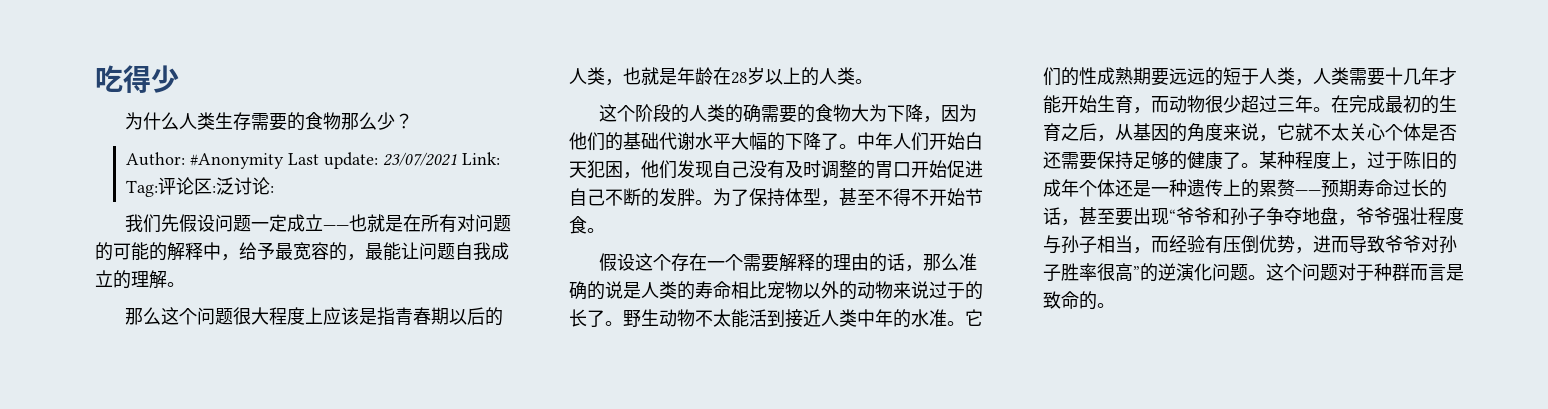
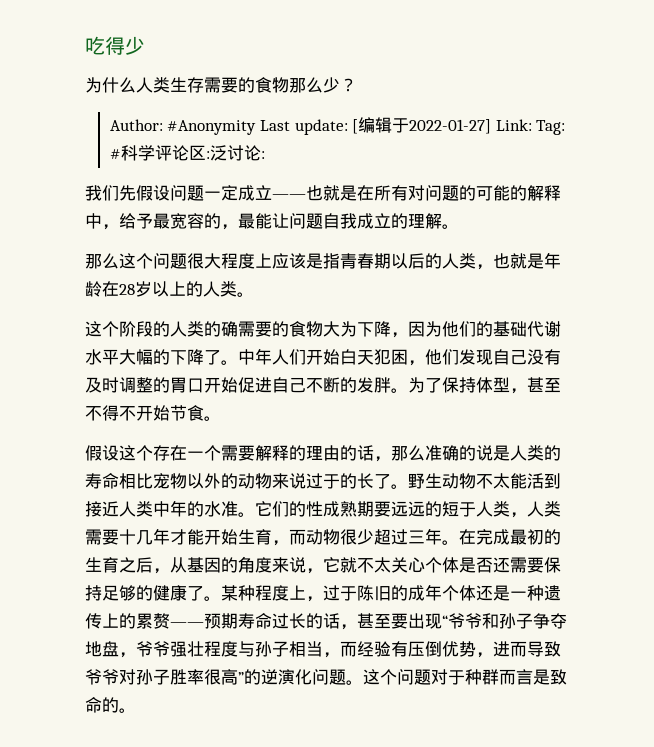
- Author: #Anonymity Last update: 23/07/2021 Link: Tag:评论区:泛讨论:
+ Author: #Anonymity Last update: [编辑于2022-01-27] Link: Tag: #科学评论区:泛讨论:

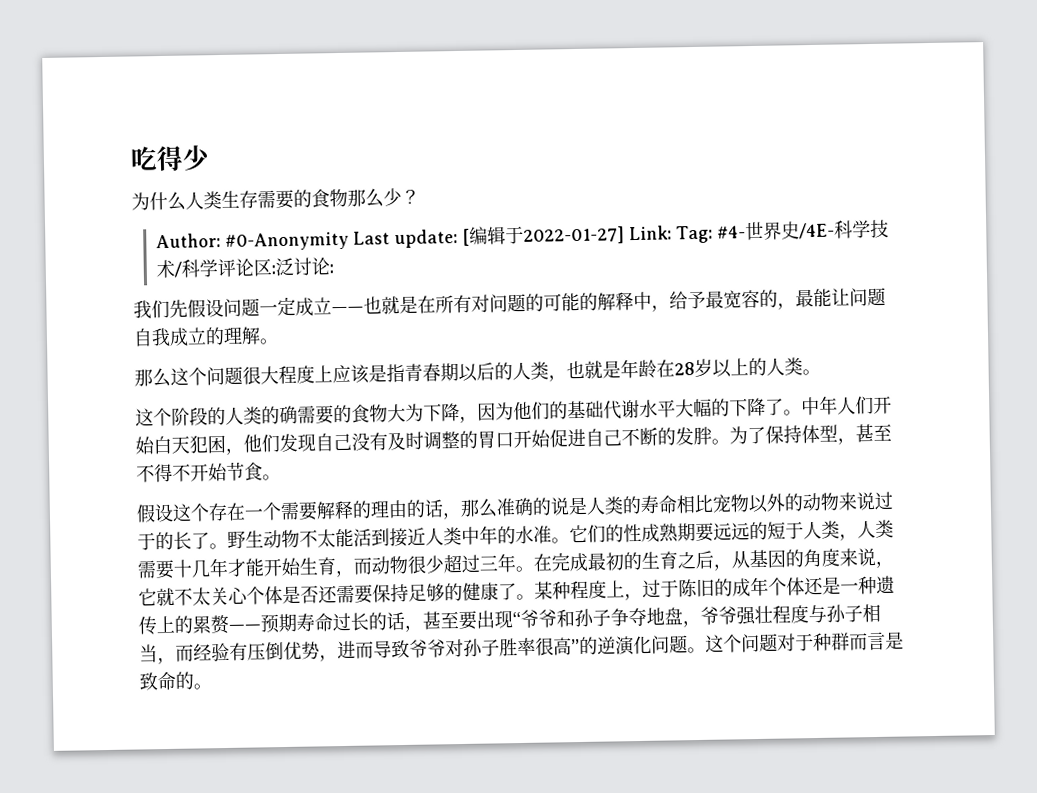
- Author: #Anonymity Last update: [编辑于2022-01-27] Link: Tag: #科学评论区:泛讨论:
+ Author: #0-Anonymity Last update: [编辑于2022-01-27] Link: Tag: #4-世界史/4E-科学技术/科学评论区:泛讨论:

